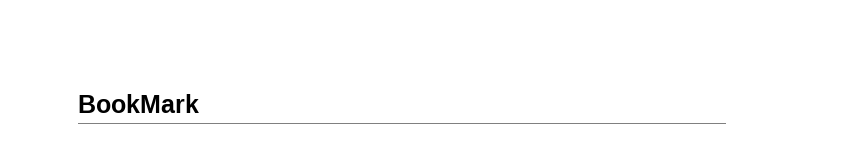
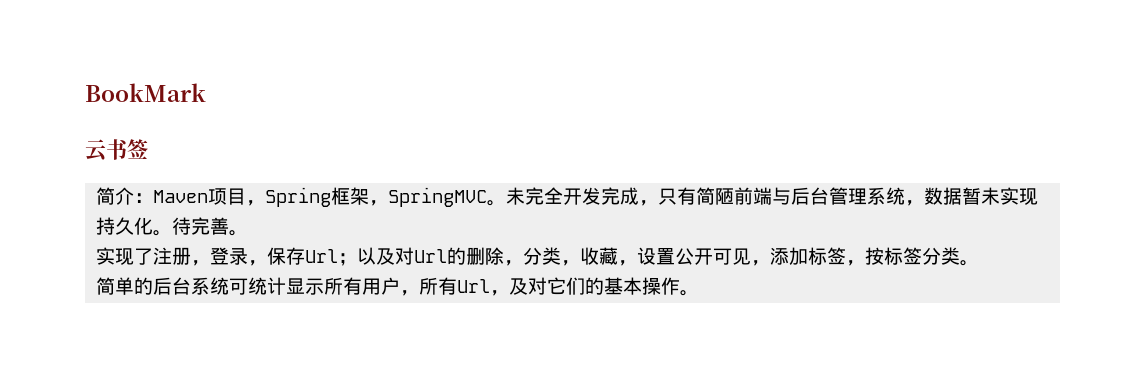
+ 云书签
+ 简介：Maven项目，Spring框架，SpringMVC。未完全开发完成，只有简陋前端与后台管理系统，数据暂未实现持久化。待完善。
+ 实现了注册，登录，保存Url；以及对Url的删除，分类，收藏，设置公开可见，添加标签，按标签分类。
+ 简单的后台系统可统计显示所有用户，所有Url，及对它们的基本操作。

